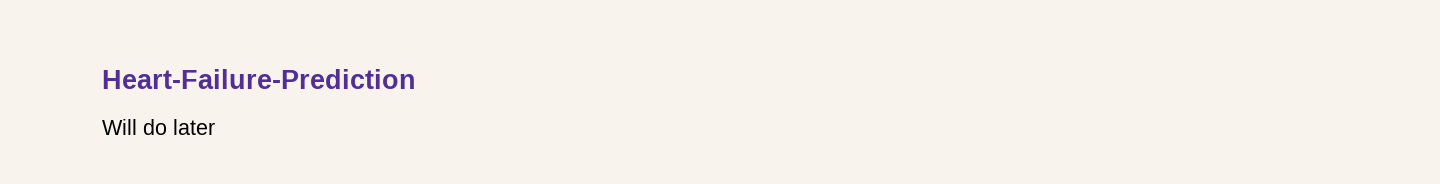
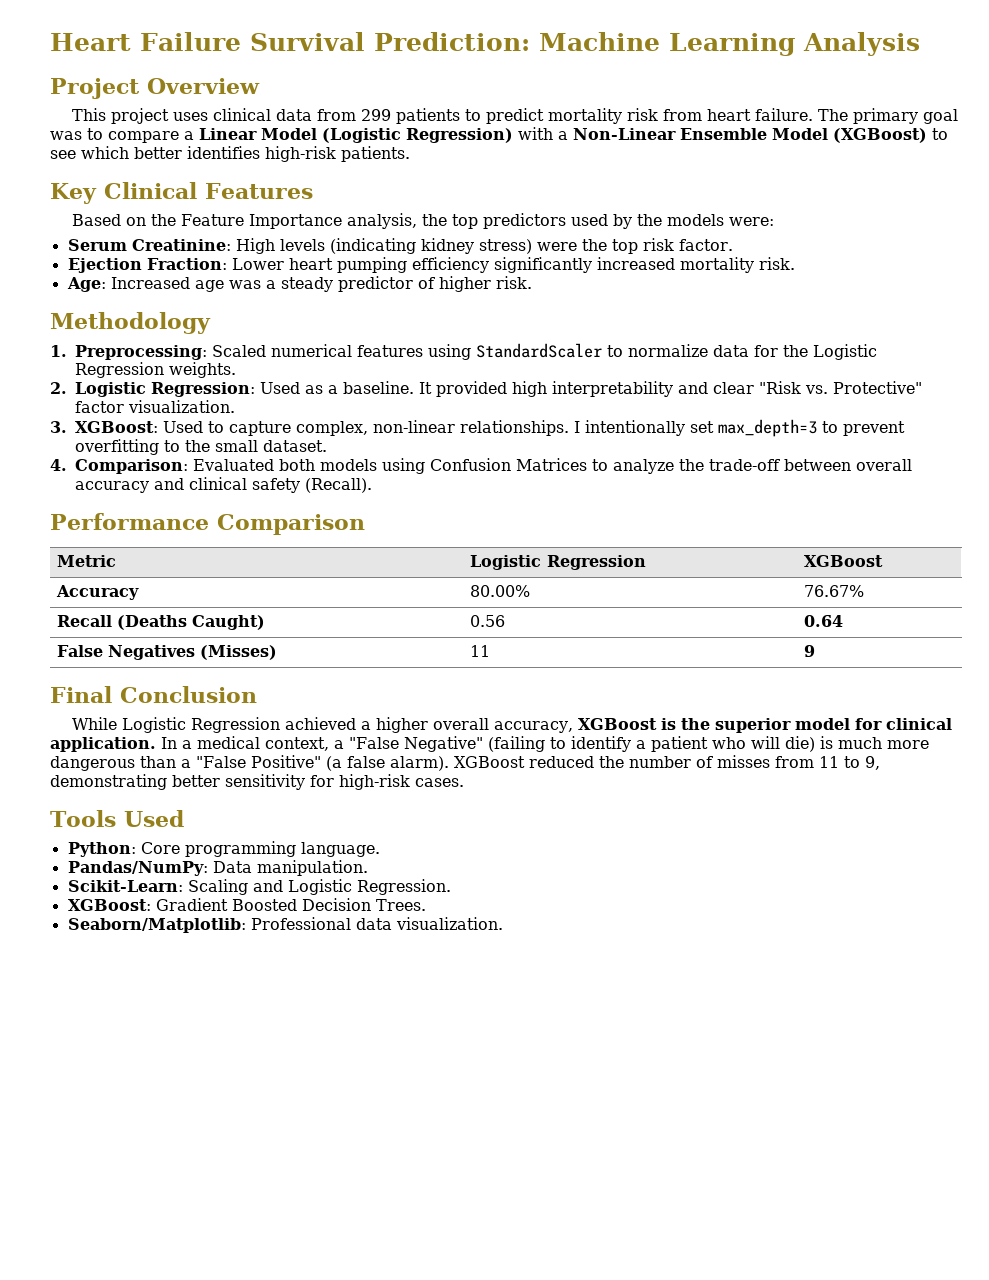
- Heart-Failure-Prediction
- Will do later
+ Heart Failure Survival Prediction: Machine Learning Analysis
+ Project Overview
+ This project uses clinical data from 299 patients to predict mortality risk from heart failure. The primary goal was to compare a Linear Model (Logistic Regression) with a Non-Linear Ensemble Model (XGBoost) to see which better identifies high-risk patients.
+ Key Clinical Features
+ Based on the Feature Importance analysis, the top predictors used by the models were:
+ Serum Creatinine: High levels (indicating kidney stress) were the top risk factor.
+ Ejection Fraction: Lower heart pumping efficiency significantly increased mortality risk.
+ Age: Increased age was a steady predictor of higher risk.
+ Methodology
+ 1. Preprocessing: Scaled numerical features using StandardScaler to normalize data for the Logistic Regression weights.
+ 2. Logistic Regression: Used as a baseline. It provided high interpretability and clear "Risk vs. Protective" factor visualization.
+ 3. XGBoost: Used to capture complex, non-linear relationships. I intentionally set max_depth=3 to prevent overfitting to the small dataset.
+ 4. Comparison: Evaluated both models using Confusion Matrices to analyze the trade-off between overall accuracy and clinical safety (Recall).
+ Performance Comparison
+ Metric | Logistic Regression | XGBoost
+ Accuracy | 80.00% | 76.67%
+ Recall (Deaths Caught) | 0.56 | 0.64
+ False Negatives (Misses) | 11 | 9
+ Final Conclusion
+ While Logistic Regression achieved a higher overall accuracy, XGBoost is the superior model for clinical application. In a medical context, a "False Negative" (failing to identify a patient who will die) is much more dangerous than a "False Positive" (a false alarm). XGBoost reduced the number of misses from 11 to 9, demonstrating better sensitivity for high-risk cases.
+ Tools Used
+ Python: Core programming language.
+ Pandas/NumPy: Data manipulation.
+ Scikit-Learn: Scaling and Logistic Regression.
+ XGBoost: Gradient Boosted Decision Trees.
+ Seaborn/Matplotlib: Professional data visualization.

